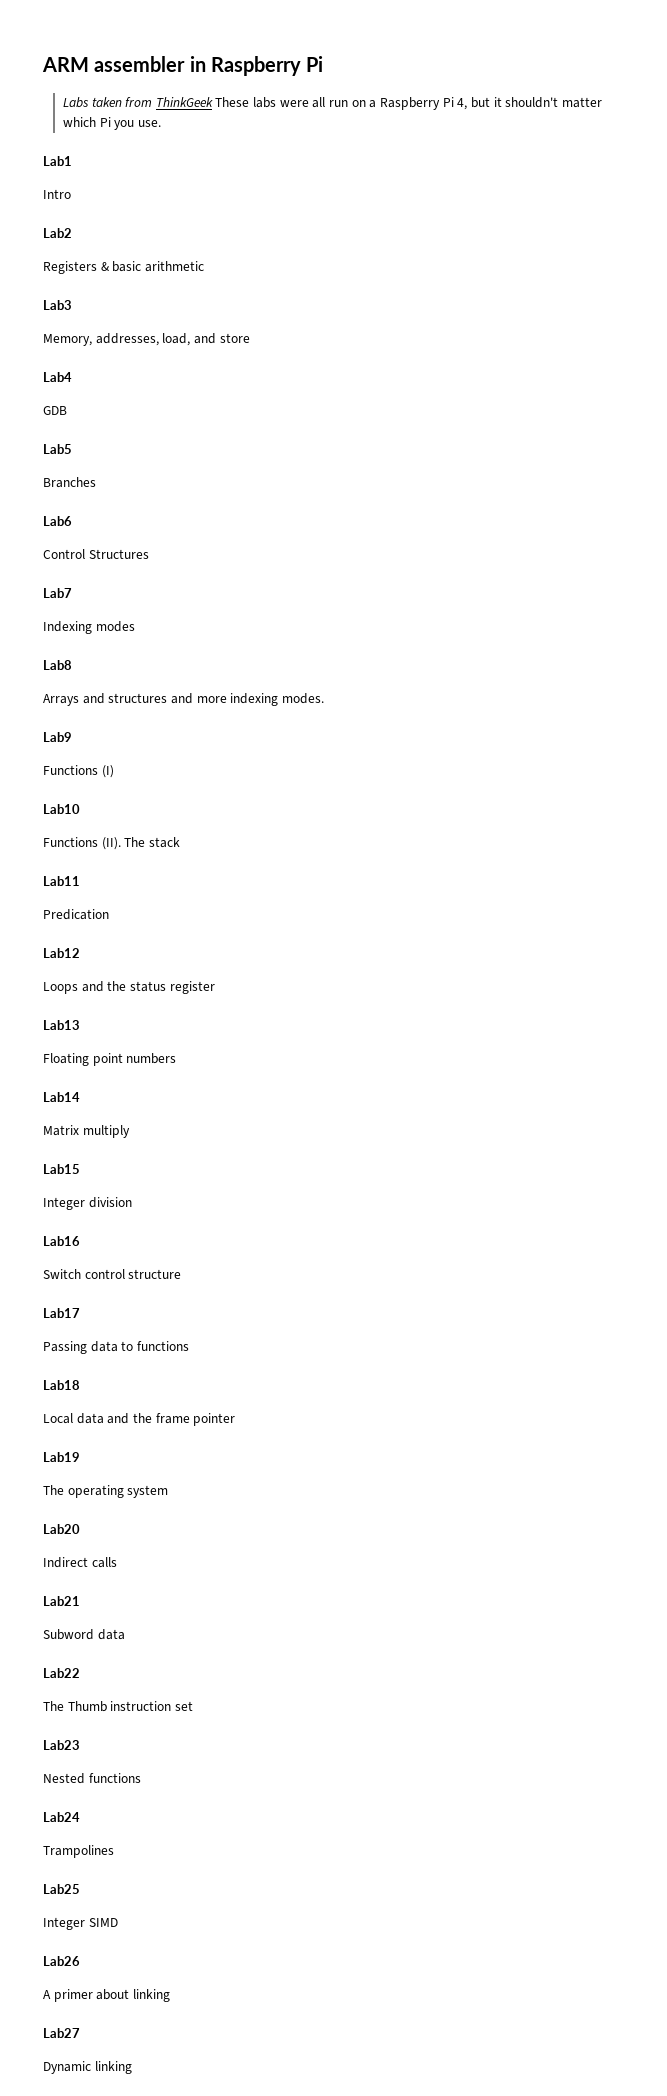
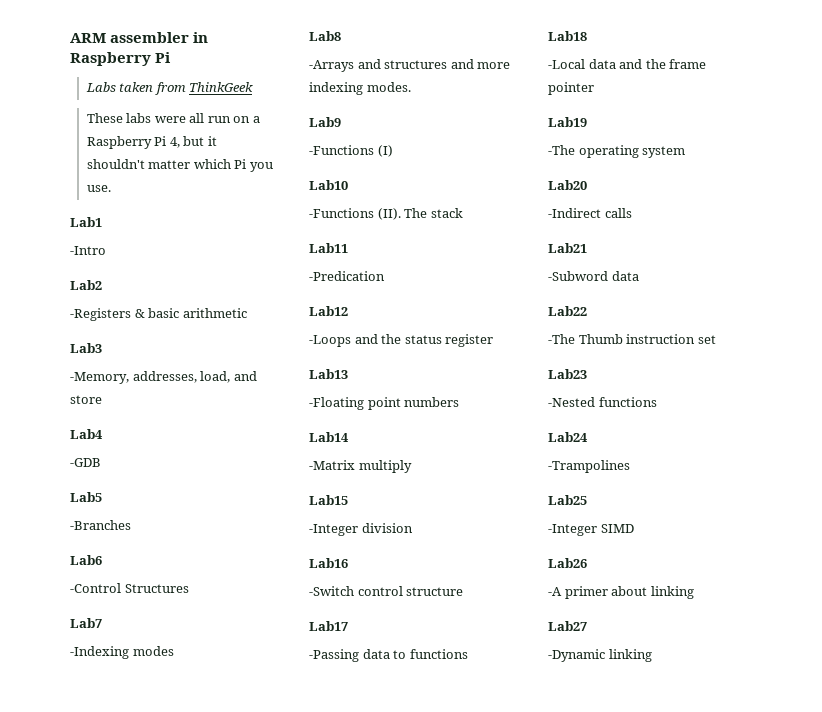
- Labs taken from ThinkGeek These labs were all run on a Raspberry Pi 4, but it shouldn't matter which Pi you use.
+ Labs taken from ThinkGeek
+ These labs were all run on a Raspberry Pi 4, but it shouldn't matter which Pi you use.
- Intro
+ -Intro
- Registers & basic arithmetic
+ -Registers & basic arithmetic
- Memory, addresses, load, and store
+ -Memory, addresses, load, and store
- GDB
+ -GDB
- Branches
+ -Branches
- Control Structures
+ -Control Structures
- Indexing modes
+ -Indexing modes
- Arrays and structures and more indexing modes.
+ -Arrays and structures and more indexing modes.
- Functions (I)
+ -Functions (I)
- Functions (II). The stack
+ -Functions (II). The stack
- Predication
+ -Predication
- Loops and the status register
+ -Loops and the status register
- Floating point numbers
+ -Floating point numbers
- Matrix multiply
+ -Matrix multiply
- Integer division
+ -Integer division
- Switch control structure
+ -Switch control structure
- Passing data to functions
+ -Passing data to functions
- Local data and the frame pointer
+ -Local data and the frame pointer
- The operating system
+ -The operating system
- Indirect calls
+ -Indirect calls
- Subword data
+ -Subword data
- The Thumb instruction set
+ -The Thumb instruction set
- Nested functions
+ -Nested functions
- Trampolines
+ -Trampolines
- Integer SIMD
+ -Integer SIMD
- A primer about linking
+ -A primer about linking
- Dynamic linking
+ -Dynamic linking

